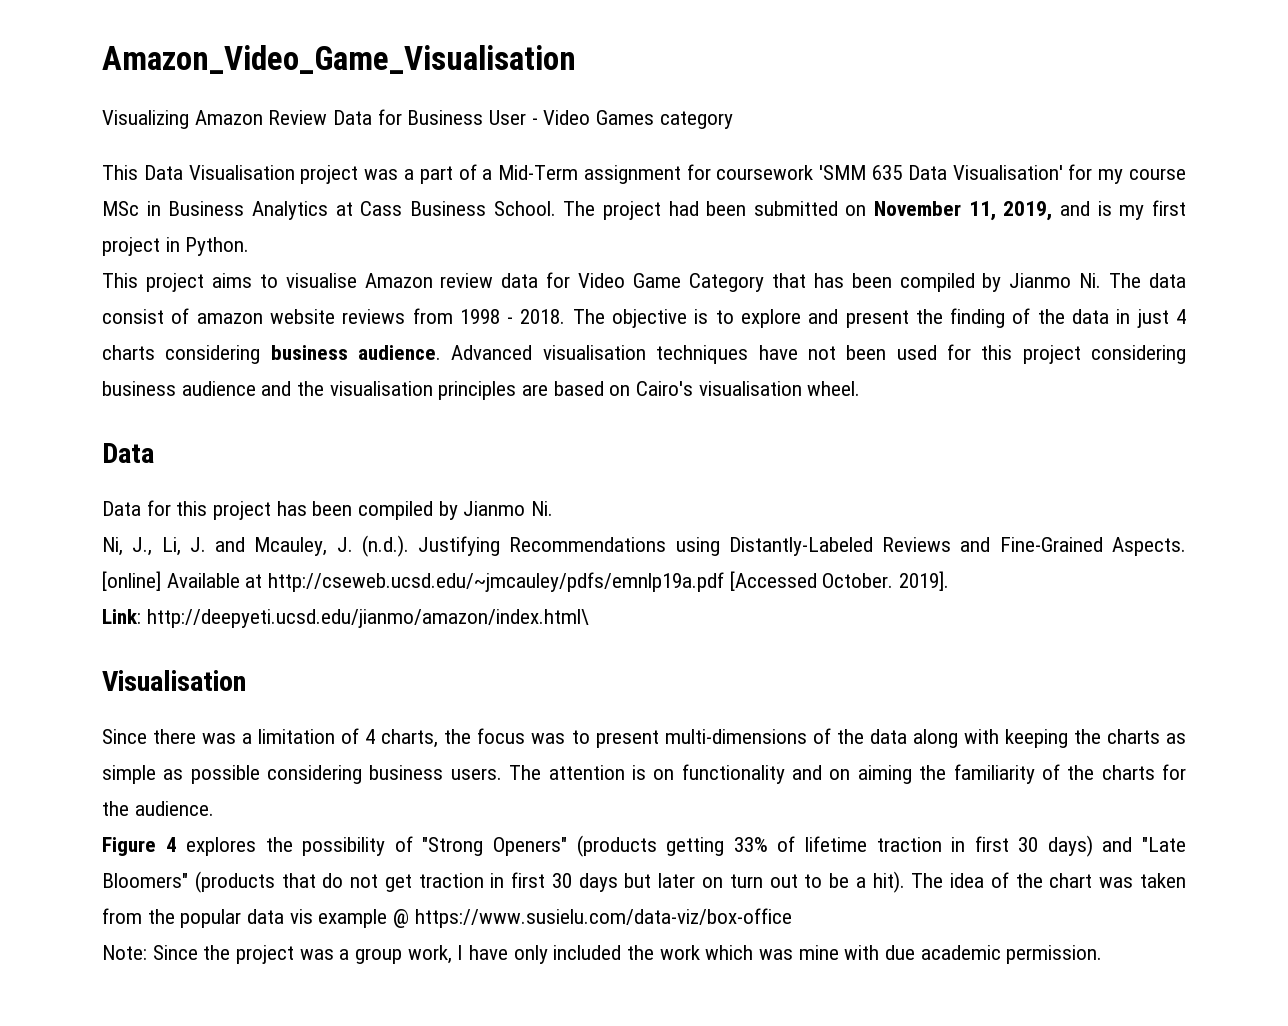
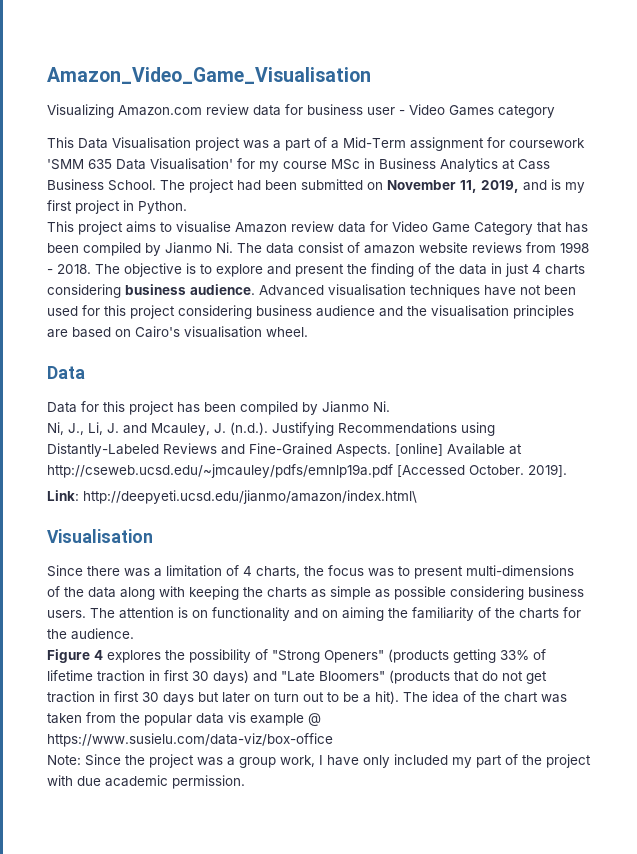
- Visualizing Amazon Review Data for Business User - Video Games category
+ Visualizing Amazon.com review data for business user - Video Games category
- Note: Since the project was a group work, I have only included the work which was mine with due academic permission.
+ Note: Since the project was a group work, I have only included my part of the project with due academic permission.

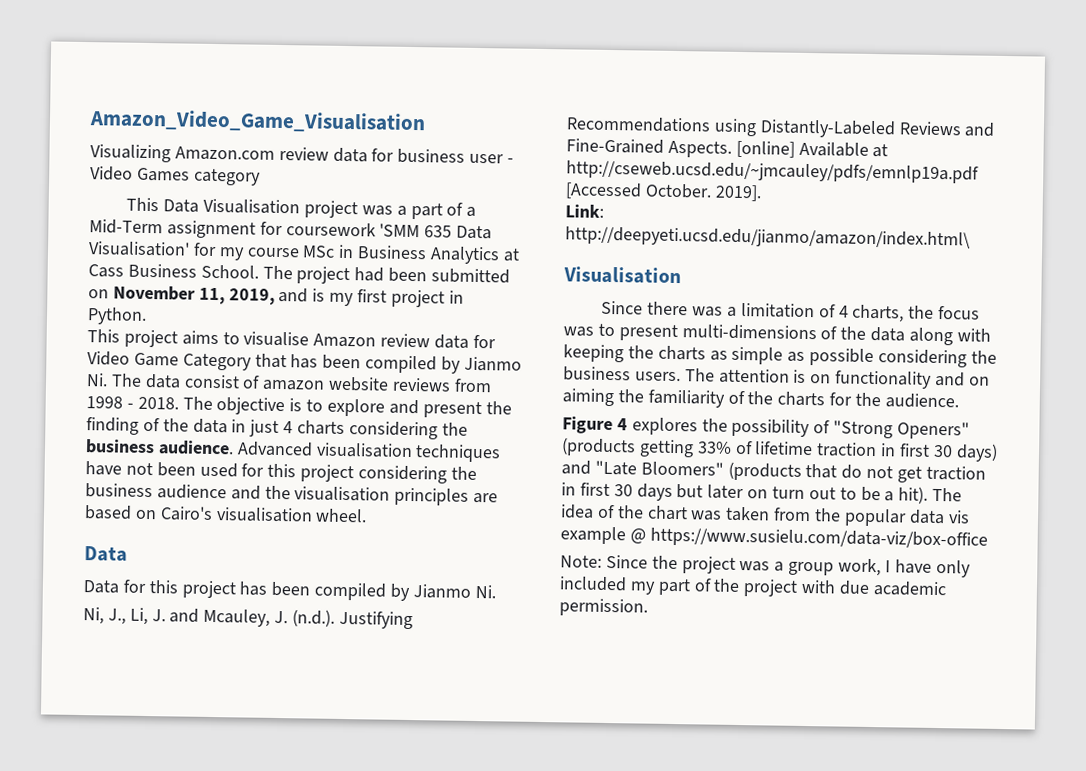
- The objective is to explore and present the finding of the data in just 4 charts considering business audience.
+ The objective is to explore and present the finding of the data in just 4 charts considering the business audience.
- Advanced visualisation techniques have not been used for this project considering business audience and the visualisation principles are based on Cairo's visualisation wheel.
+ Advanced visualisation techniques have not been used for this project considering the business audience and the visualisation principles are based on Cairo's visualisation wheel.
- Since there was a limitation of 4 charts, the focus was to present multi-dimensions of the data along with keeping the charts as simple as possible considering business users.
+ Since there was a limitation of 4 charts, the focus was to present multi-dimensions of the data along with keeping the charts as simple as possible considering the business users.

